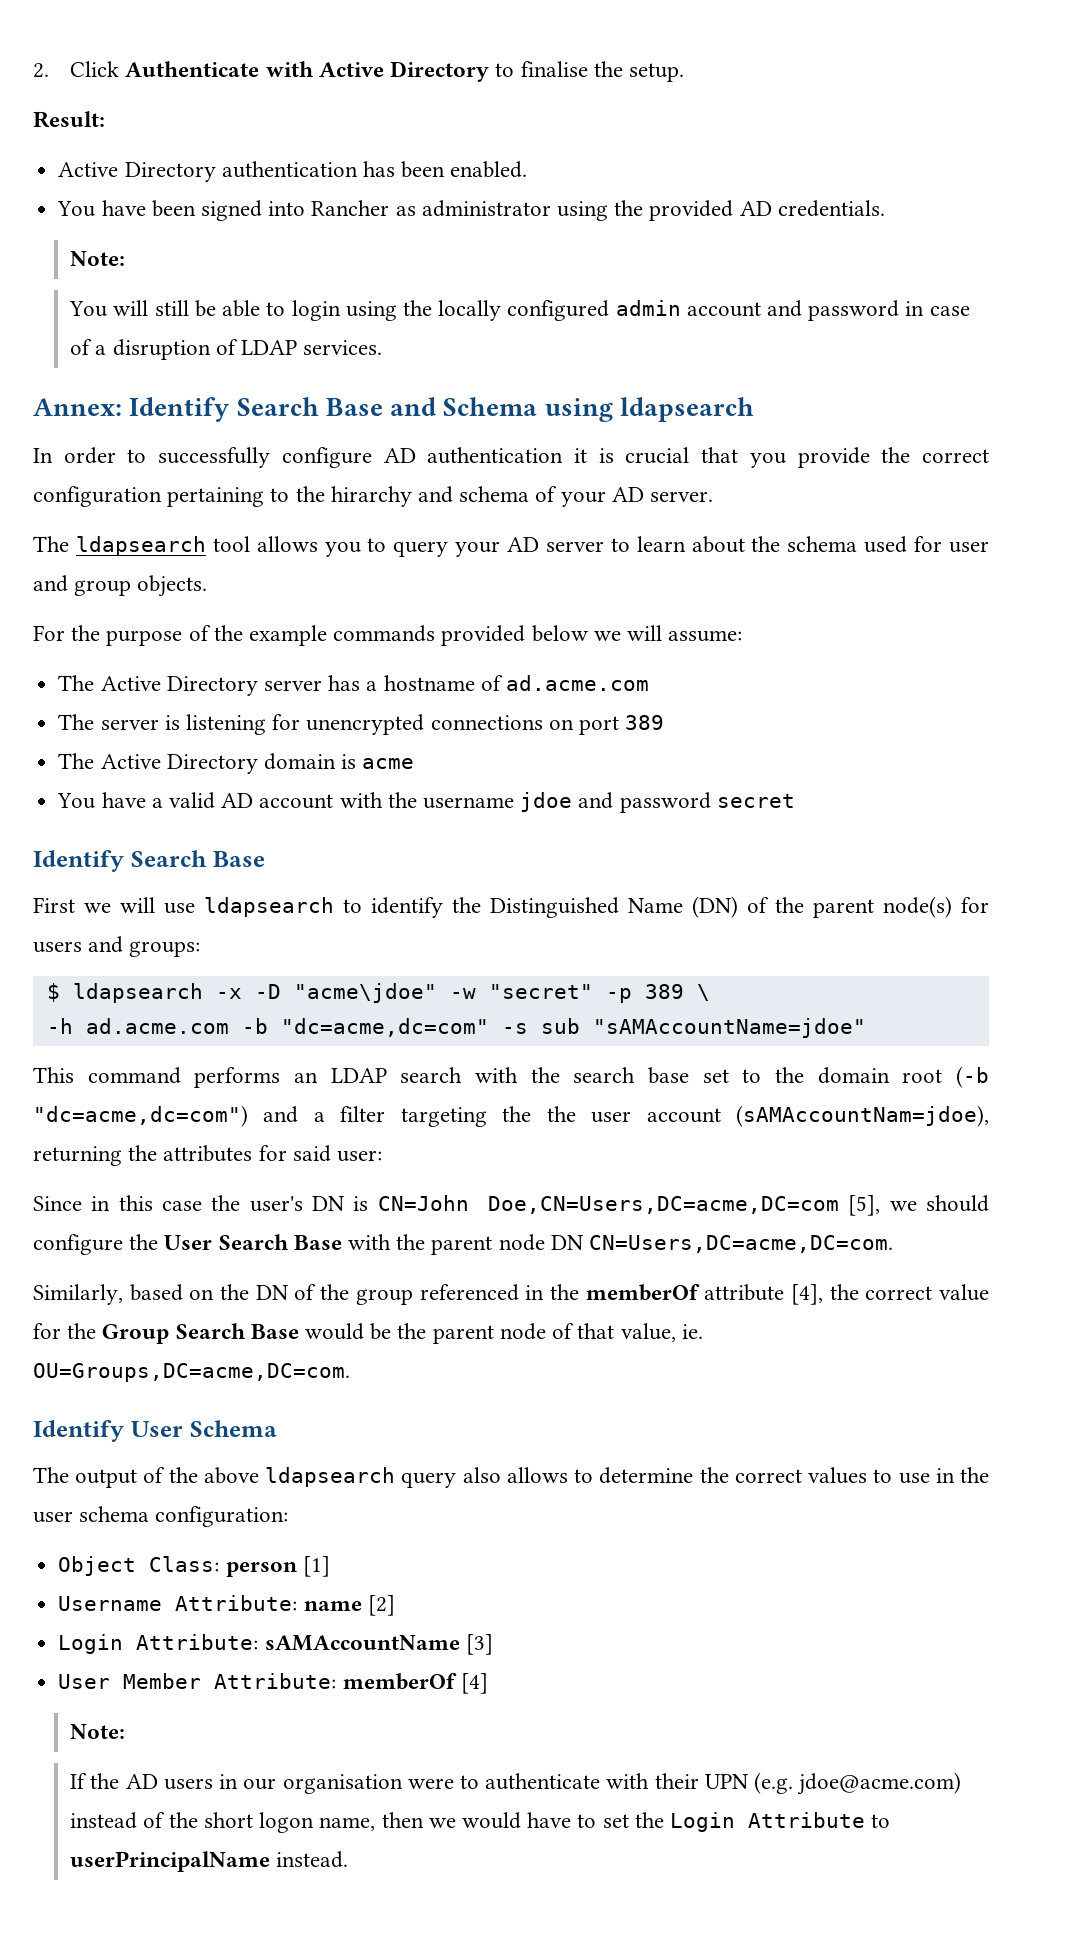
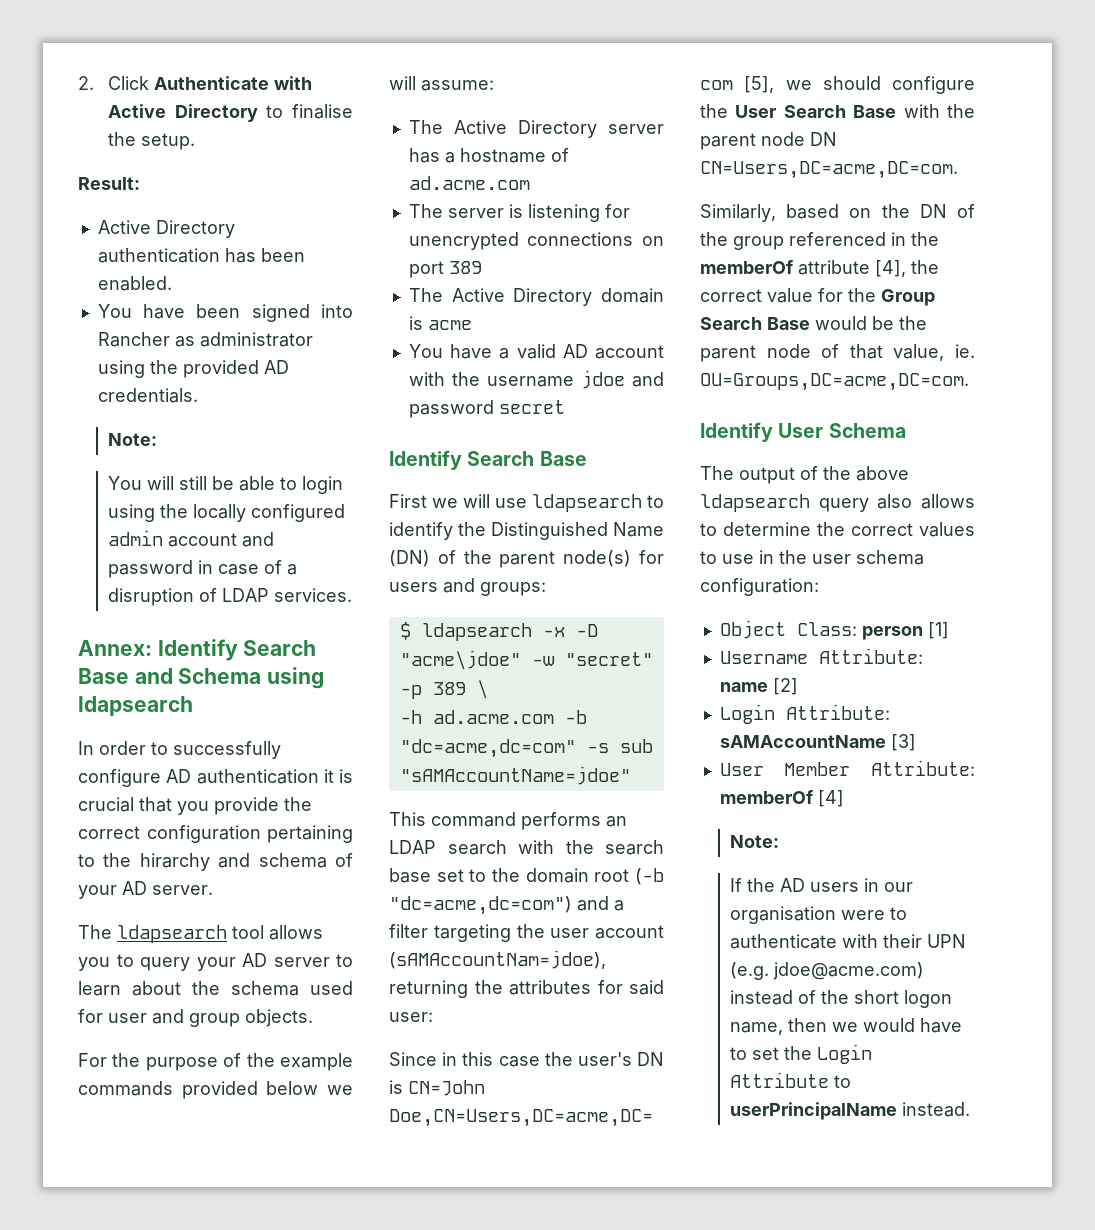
- This command performs an LDAP search with the search base set to the domain root (-b "dc=acme,dc=com") and a filter targeting the the user account (sAMAccountNam=jdoe), returning the attributes for said user:
+ This command performs an LDAP search with the search base set to the domain root (-b "dc=acme,dc=com") and a filter targeting the user account (sAMAccountNam=jdoe), returning the attributes for said user:

